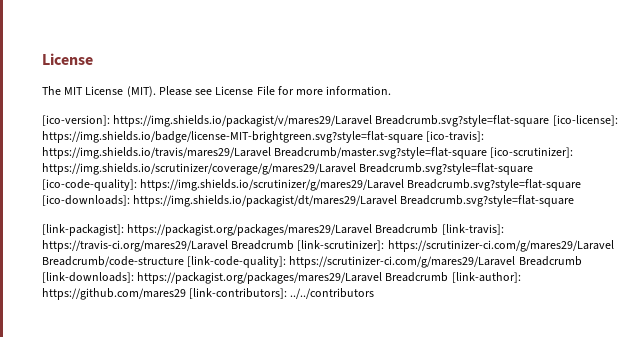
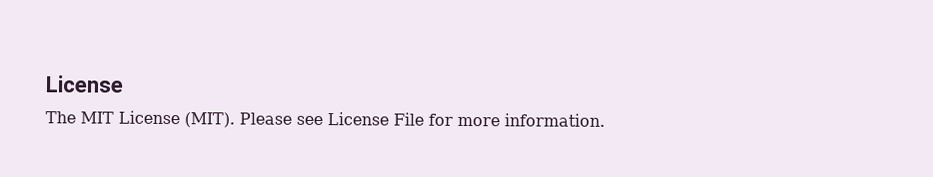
- [ico-version]: https://img.shields.io/packagist/v/mares29/Laravel Breadcrumb.svg?style=flat-square [ico-license]: https://img.shields.io/badge/license-MIT-brightgreen.svg?style=flat-square [ico-travis]: https://img.shields.io/travis/mares29/Laravel Breadcrumb/master.svg?style=flat-square [ico-scrutinizer]: https://img.shields.io/scrutinizer/coverage/g/mares29/Laravel Breadcrumb.svg?style=flat-square [ico-code-quality]: https://img.shields.io/scrutinizer/g/mares29/Laravel Breadcrumb.svg?style=flat-square [ico-downloads]: https://img.shields.io/packagist/dt/mares29/Laravel Breadcrumb.svg?style=flat-square
- [link-packagist]: https://packagist.org/packages/mares29/Laravel Breadcrumb [link-travis]: https://travis-ci.org/mares29/Laravel Breadcrumb [link-scrutinizer]: https://scrutinizer-ci.com/g/mares29/Laravel Breadcrumb/code-structure [link-code-quality]: https://scrutinizer-ci.com/g/mares29/Laravel Breadcrumb [link-downloads]: https://packagist.org/packages/mares29/Laravel Breadcrumb [link-author]: https://github.com/mares29 [link-contributors]: ../../contributors

